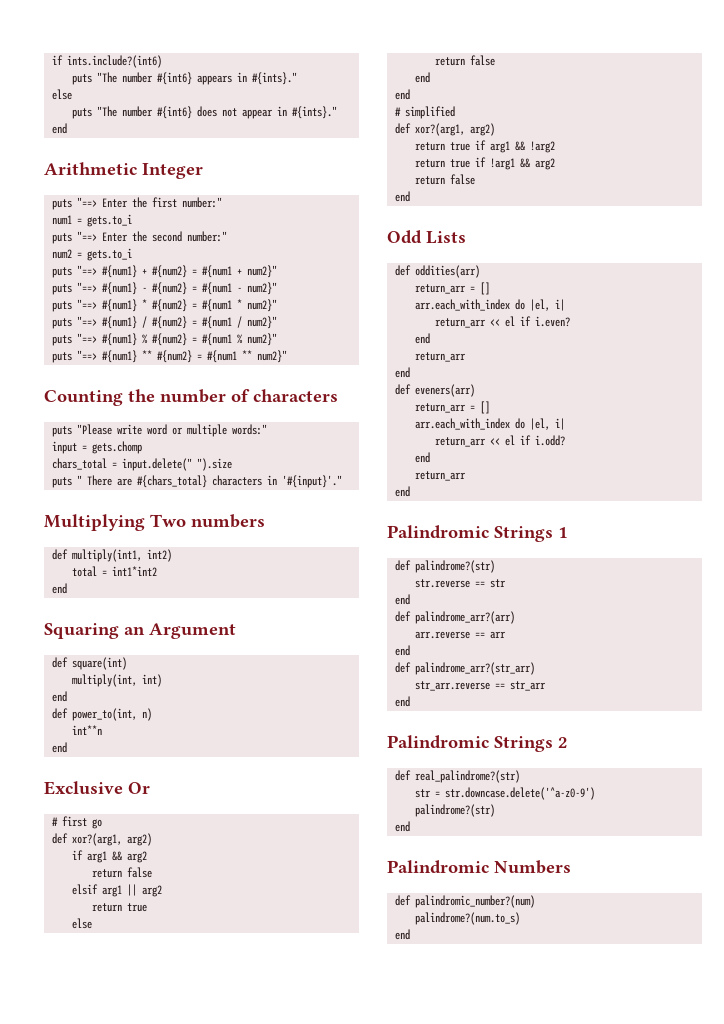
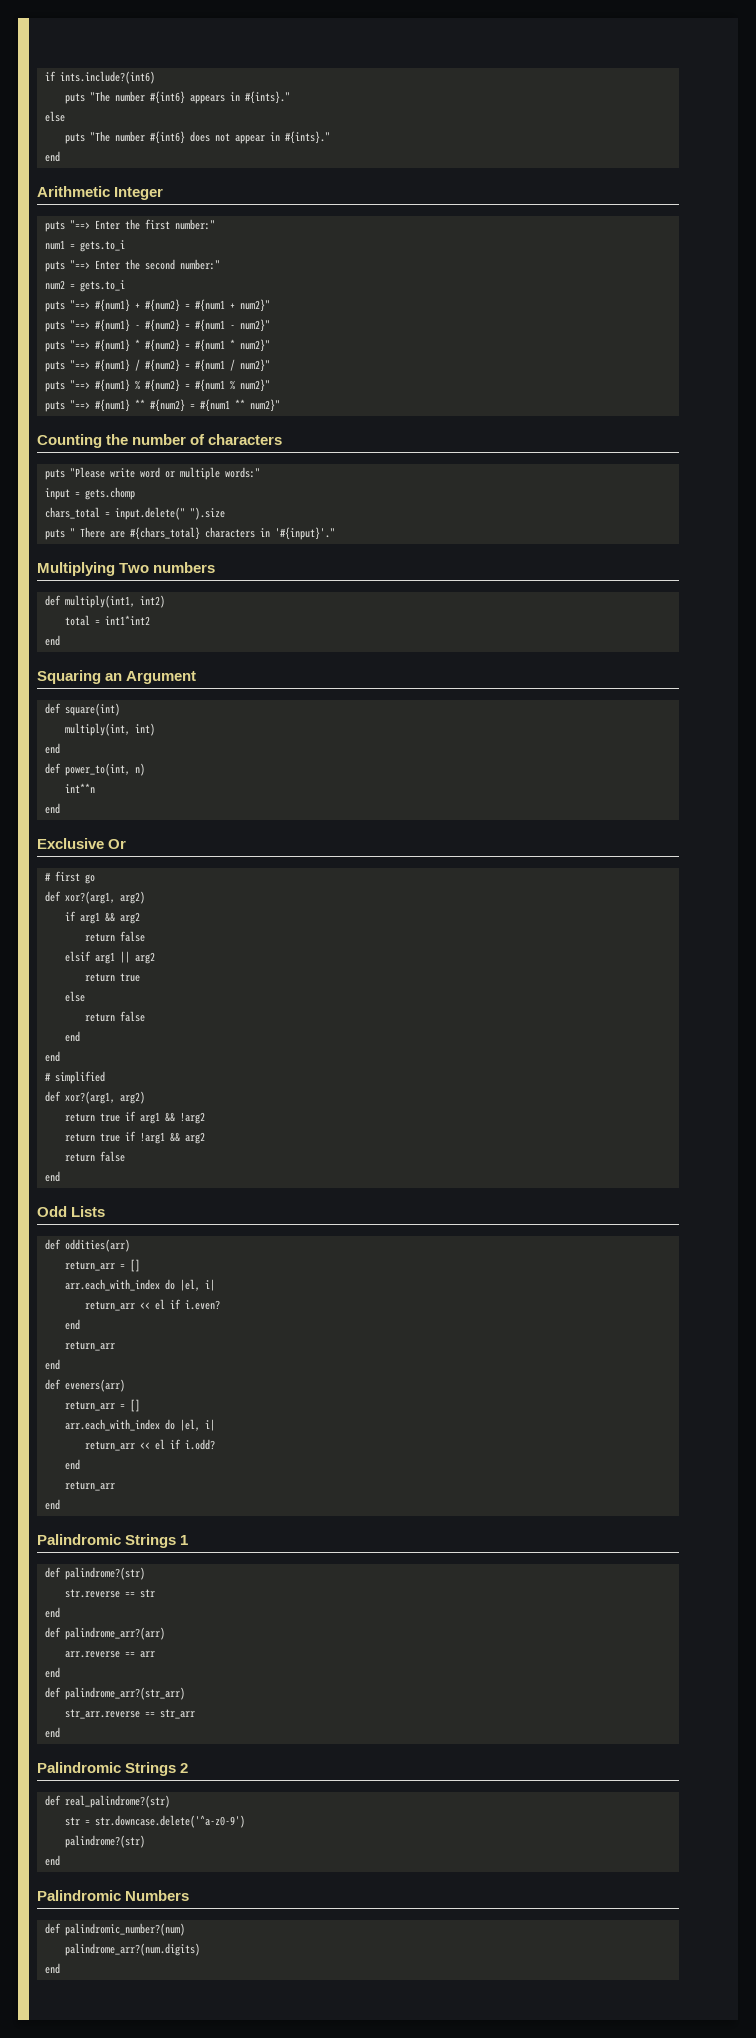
- palindrome?(num.to_s)
+ palindrome_arr?(num.digits)

